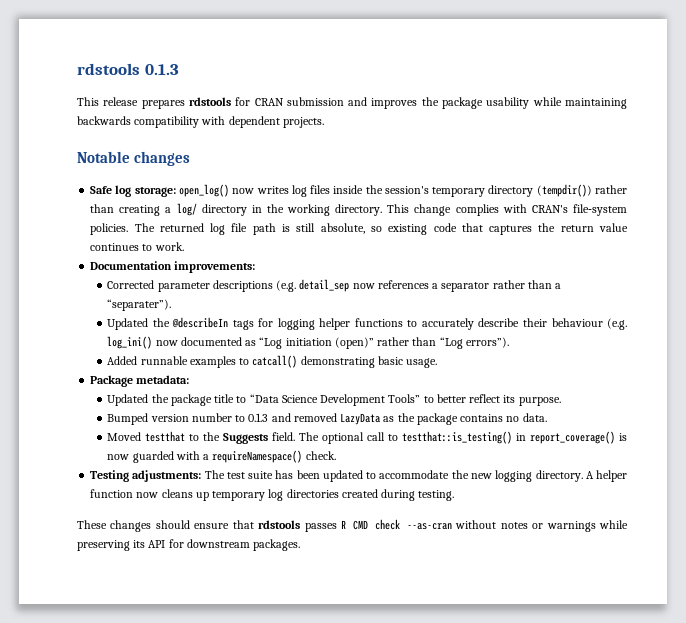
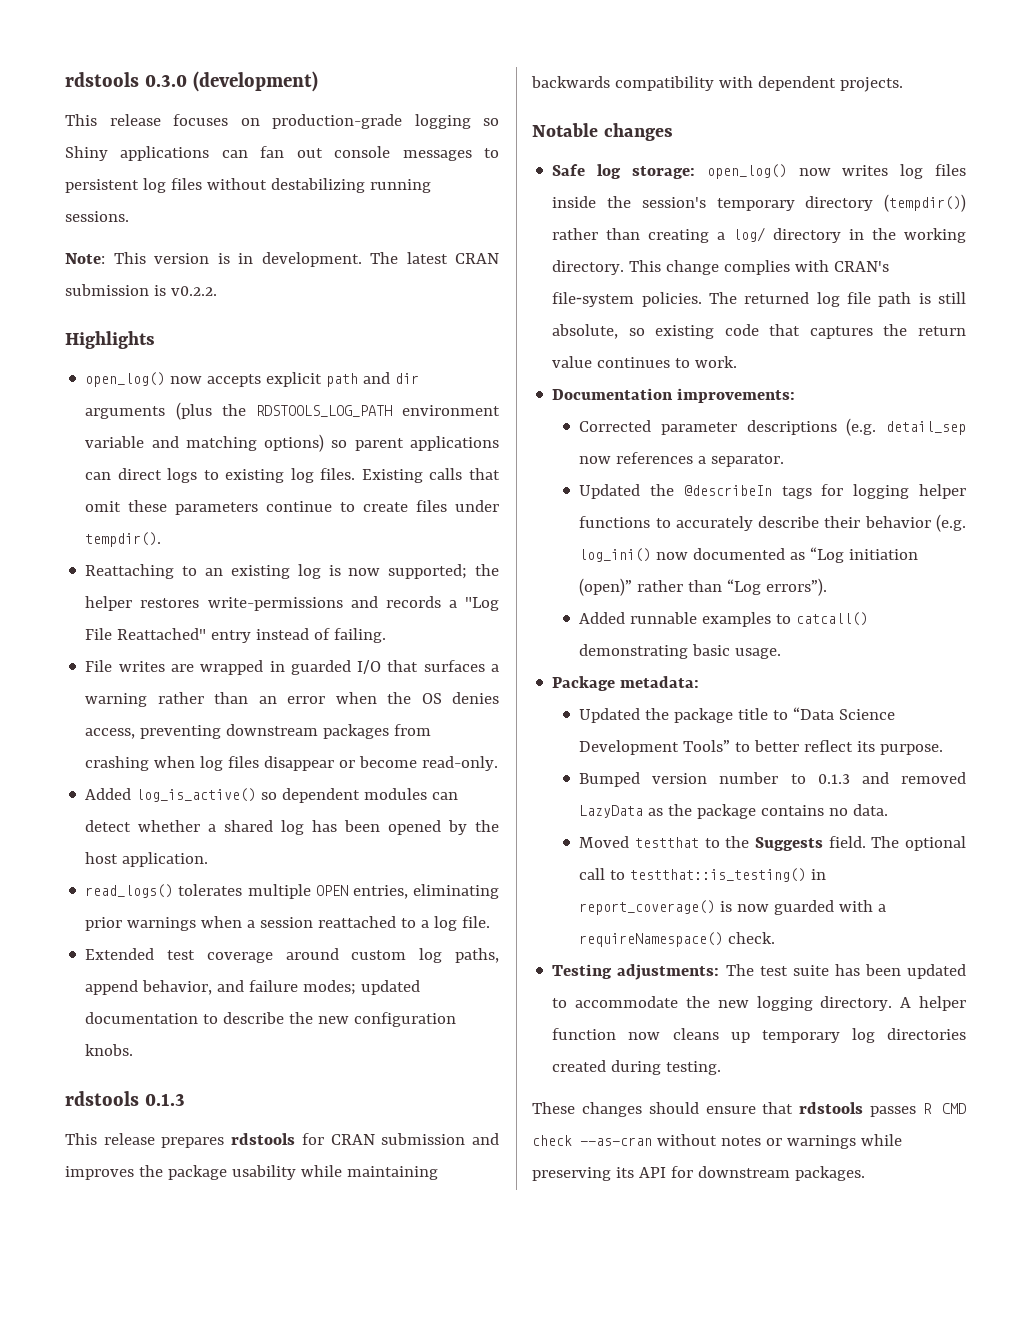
+ rdstools 0.3.0 (development)
+ This release focuses on production-grade logging so Shiny applications can fan out console messages to persistent log files without destabilizing running sessions.
+ Note: This version is in development. The latest CRAN submission is v0.2.2.
+ Highlights
+ open_log() now accepts explicit path and dir arguments (plus the RDSTOOLS_LOG_PATH environment variable and matching options) so parent applications can direct logs to existing log files. Existing calls that omit these parameters continue to create files under tempdir().
+ Reattaching to an existing log is now supported; the helper restores write-permissions and records a "Log File Reattached" entry instead of failing.
+ File writes are wrapped in guarded I/O that surfaces a warning rather than an error when the OS denies access, preventing downstream packages from crashing when log files disappear or become read-only.
+ Added log_is_active() so dependent modules can detect whether a shared log has been opened by the host application.
+ read_logs() tolerates multiple OPEN entries, eliminating prior warnings when a session reattached to a log file.
+ Extended test coverage around custom log paths, append behavior, and failure modes; updated documentation to describe the new configuration knobs.
- Corrected parameter descriptions (e.g. detail_sep now references a separator rather than a “separater”).
+ Corrected parameter descriptions (e.g. detail_sep now references a separator.
- Updated the @describeIn tags for logging helper functions to accurately describe their behaviour (e.g. log_ini() now documented as “Log initiation (open)” rather than “Log errors”).
+ Updated the @describeIn tags for logging helper functions to accurately describe their behavior (e.g. log_ini() now documented as “Log initiation (open)” rather than “Log errors”).

